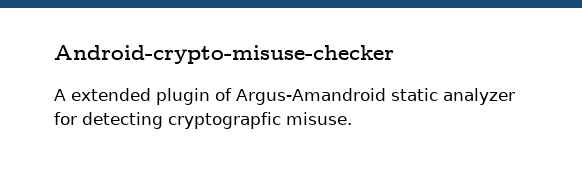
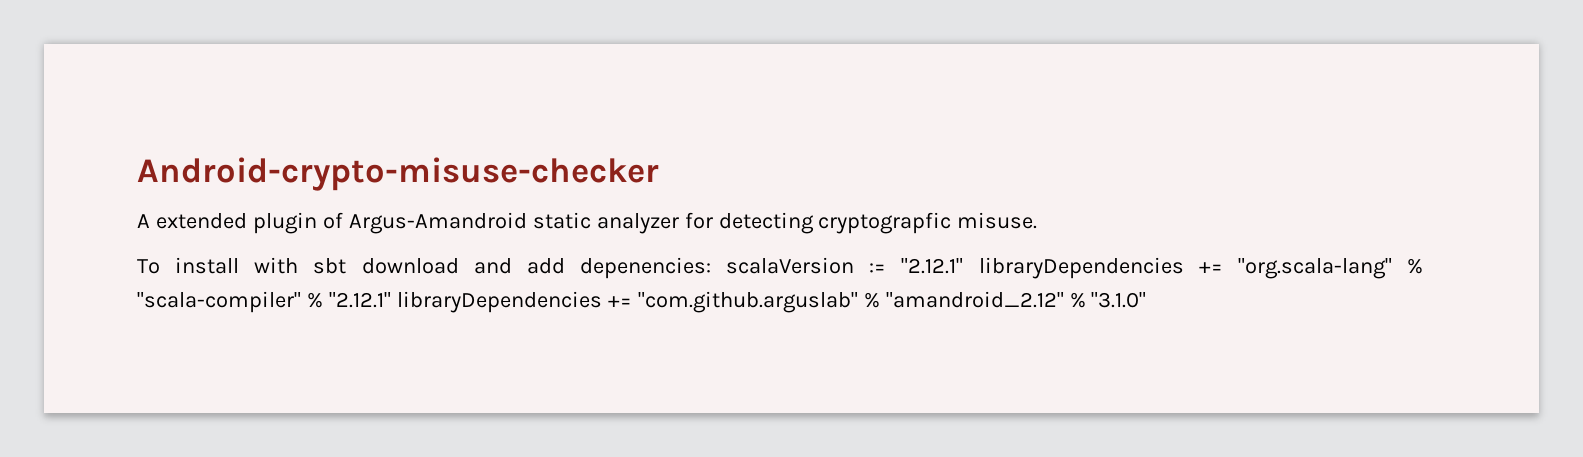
+ To install with sbt download and add depenencies: scalaVersion := "2.12.1" libraryDependencies += "org.scala-lang" % "scala-compiler" % "2.12.1" libraryDependencies += "com.github.arguslab" % "amandroid_2.12" % "3.1.0"

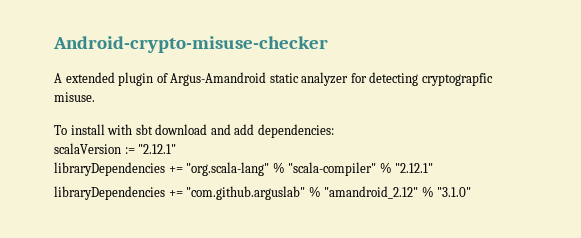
- To install with sbt download and add depenencies: scalaVersion := "2.12.1" libraryDependencies += "org.scala-lang" % "scala-compiler" % "2.12.1" libraryDependencies += "com.github.arguslab" % "amandroid_2.12" % "3.1.0"
+ To install with sbt download and add dependencies:
+ scalaVersion := "2.12.1"
+ libraryDependencies += "org.scala-lang" % "scala-compiler" % "2.12.1"
+ libraryDependencies += "com.github.arguslab" % "amandroid_2.12" % "3.1.0"

